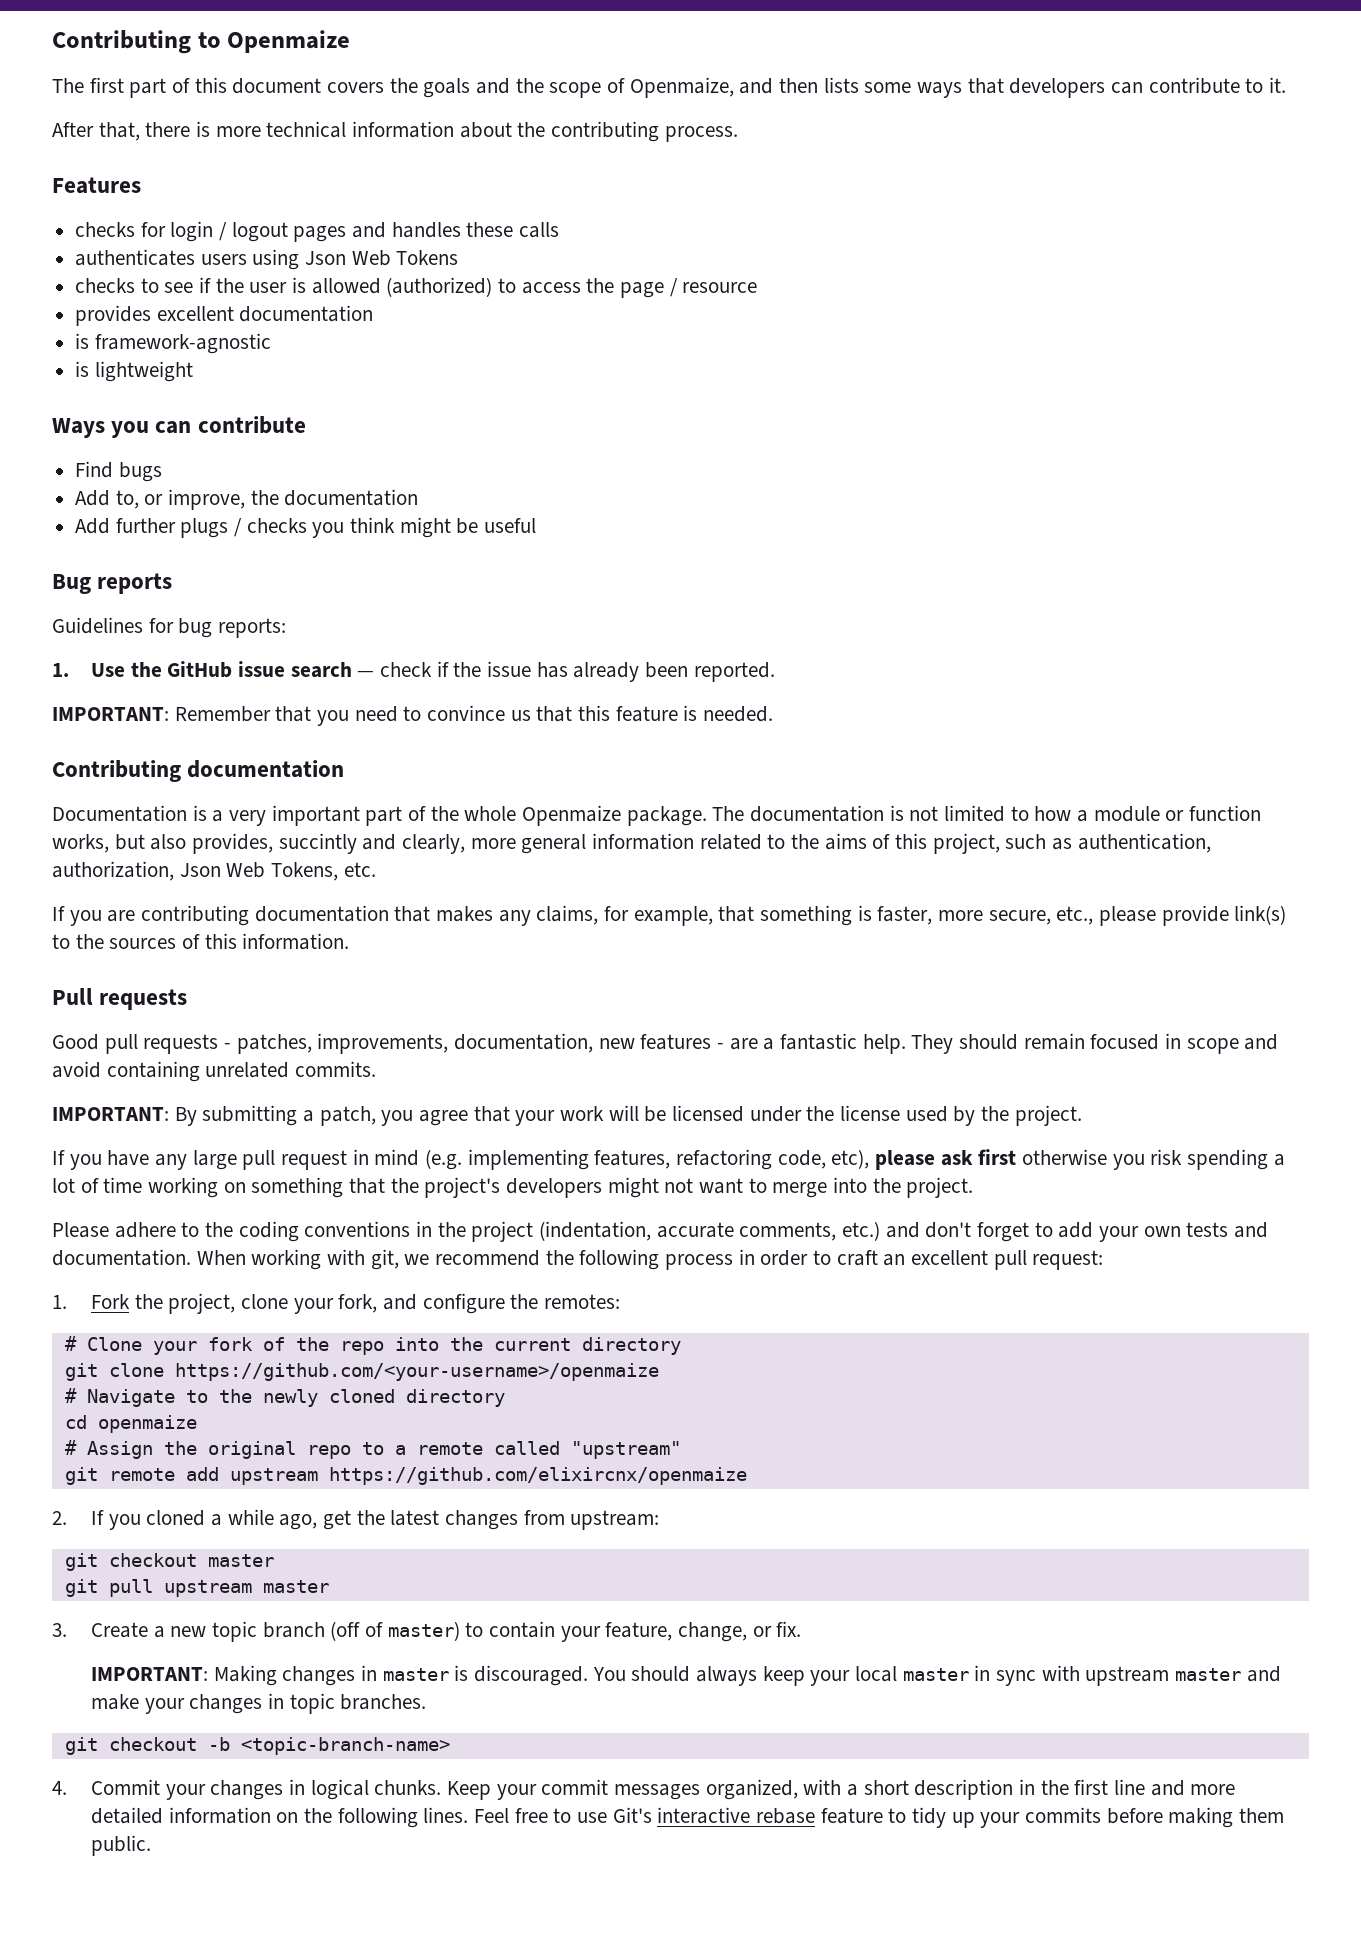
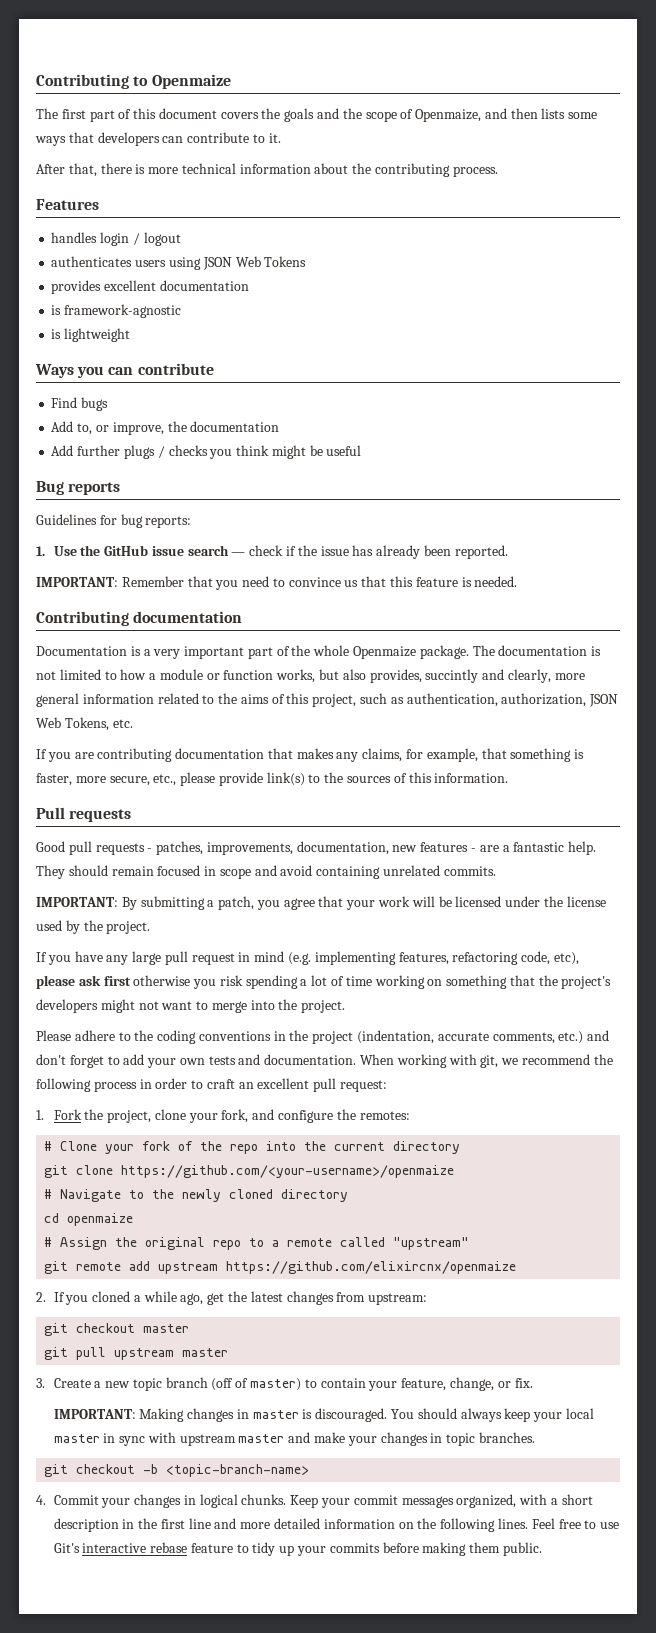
- checks for login / logout pages and handles these calls
+ handles login / logout
- authenticates users using Json Web Tokens
+ authenticates users using JSON Web Tokens
- checks to see if the user is allowed (authorized) to access the page / resource
- The documentation is not limited to how a module or function works, but also provides, succintly and clearly, more general information related to the aims of this project, such as authentication, authorization, Json Web Tokens, etc.
+ The documentation is not limited to how a module or function works, but also provides, succintly and clearly, more general information related to the aims of this project, such as authentication, authorization, JSON Web Tokens, etc.

